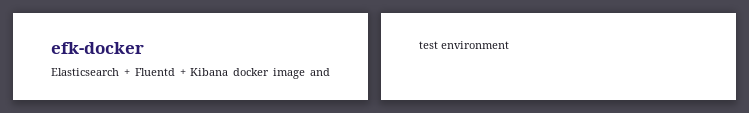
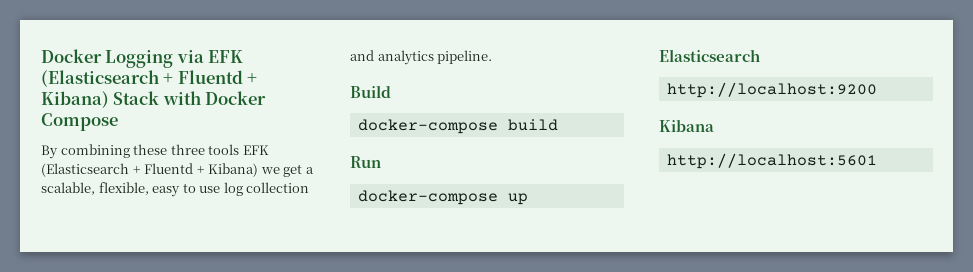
- efk-docker
- Elasticsearch + Fluentd + Kibana docker image and test environment
+ Docker Logging via EFK (Elasticsearch + Fluentd + Kibana) Stack with Docker Compose
+ By combining these three tools EFK (Elasticsearch + Fluentd + Kibana) we get a scalable, flexible, easy to use log collection and analytics pipeline.
+ Build
+ docker-compose build
+ Run
+ docker-compose up
+ Elasticsearch
+ http://localhost:9200
+ Kibana
+ http://localhost:5601

